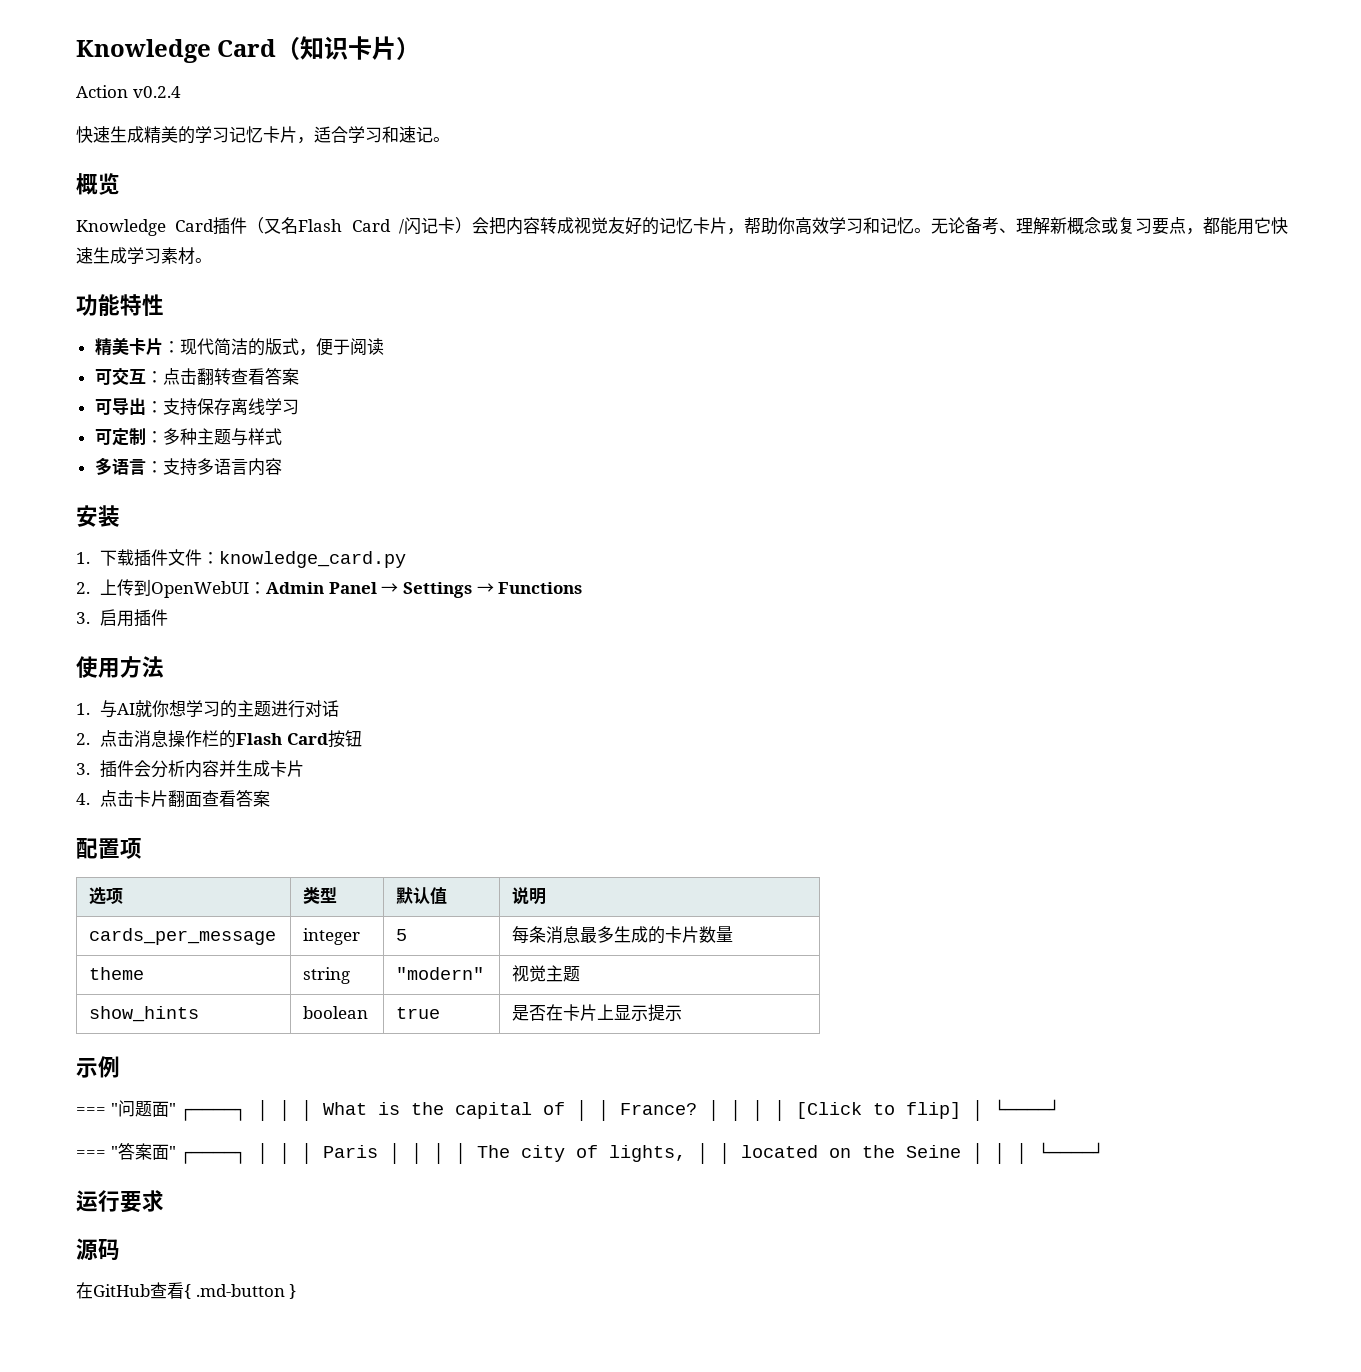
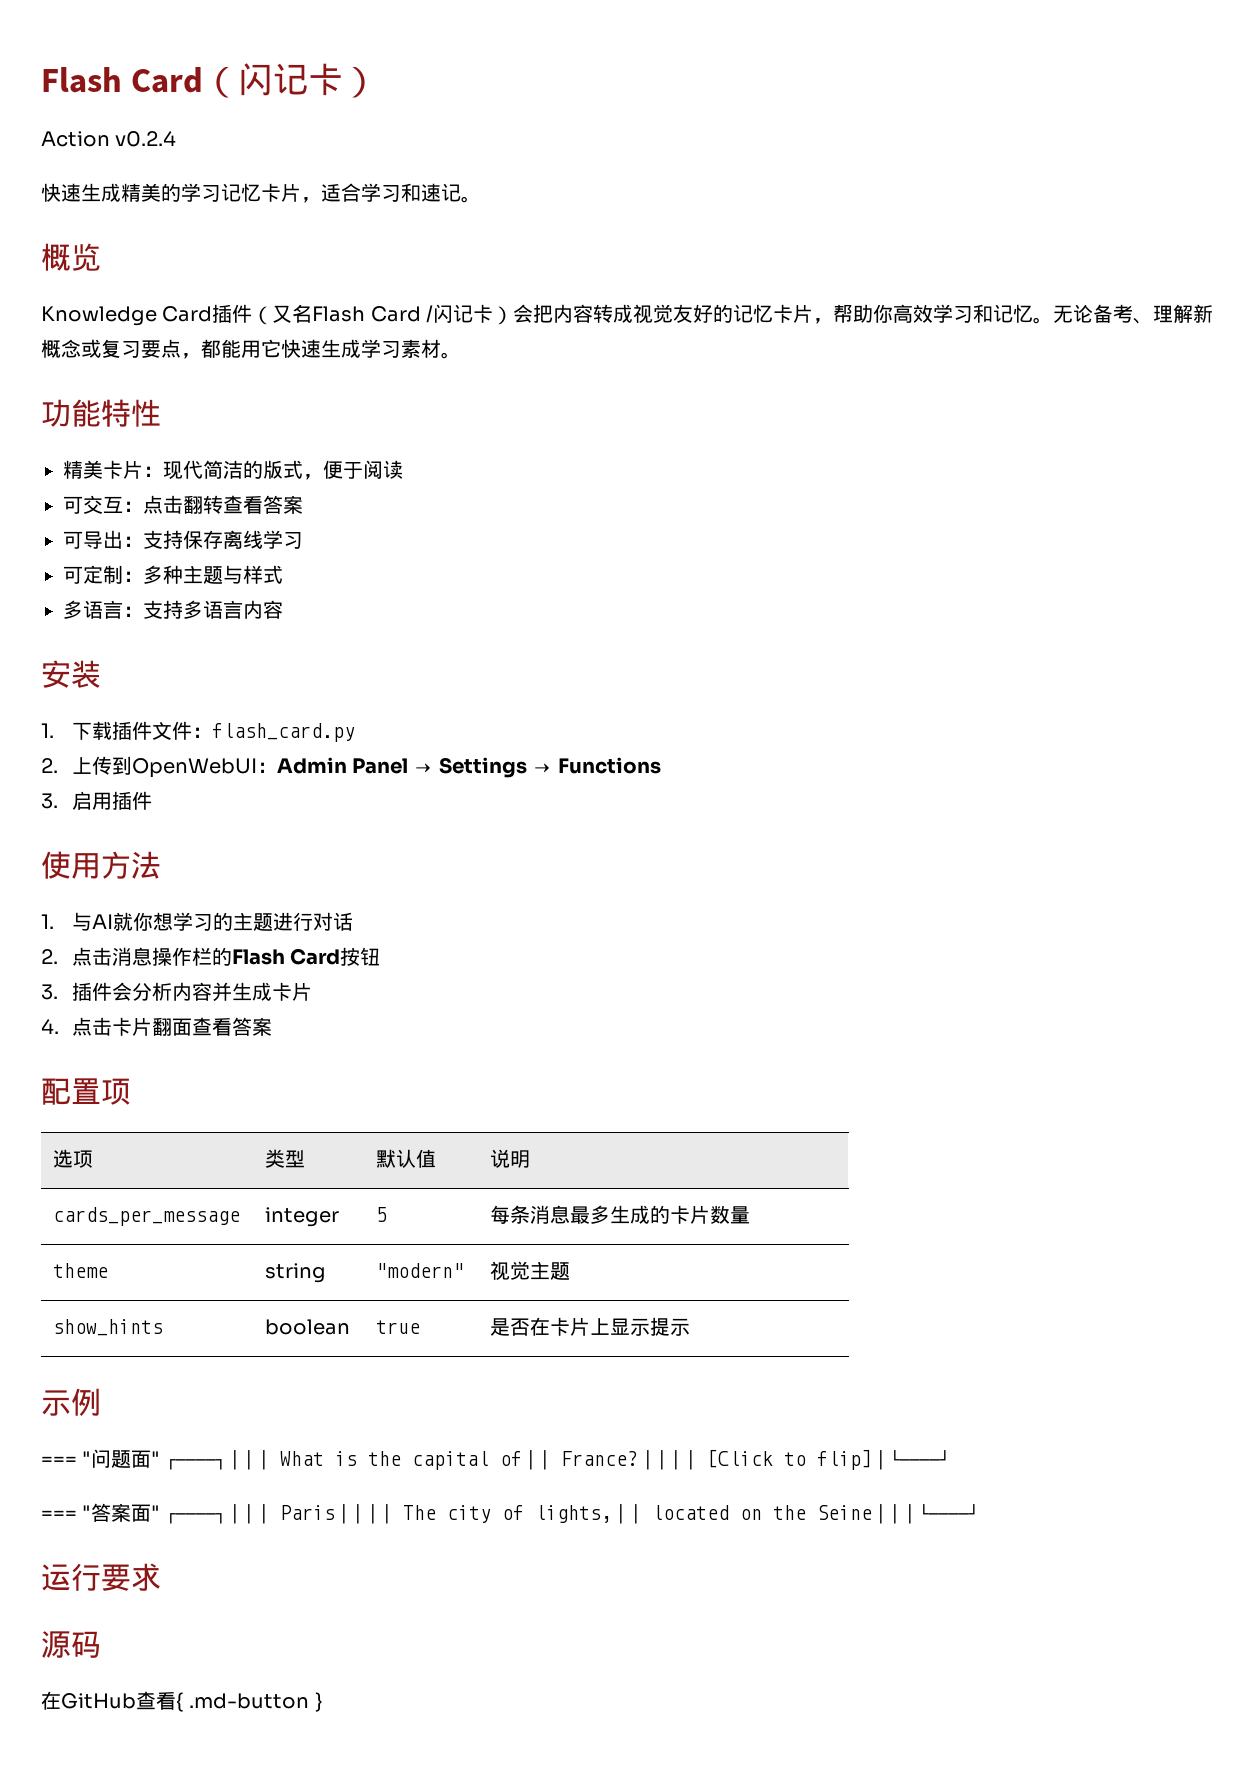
- Knowledge Card（知识卡片）
+ Flash Card（闪记卡）
- 1.下载插件文件：knowledge_card.py
+ 1.下载插件文件：flash_card.py

